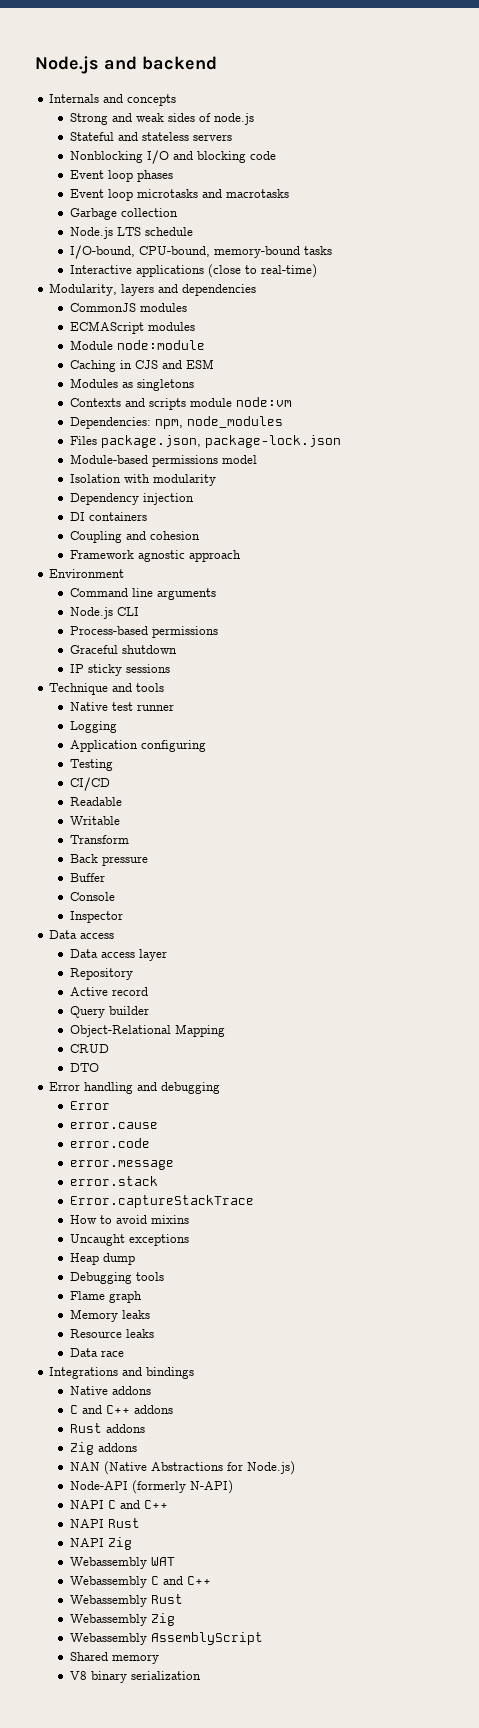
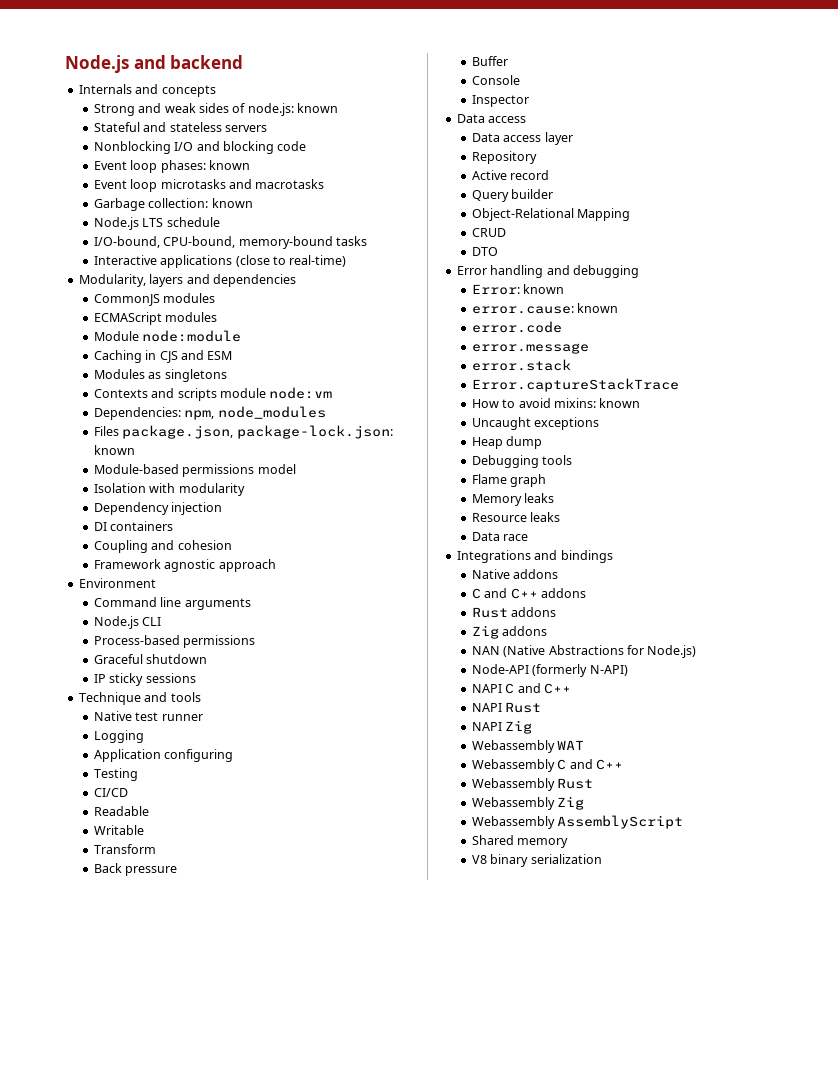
- Strong and weak sides of node.js
+ Strong and weak sides of node.js: known
- Event loop phases
+ Event loop phases: known
- Garbage collection
+ Garbage collection: known
- Files package.json, package-lock.json
+ Files package.json, package-lock.json: known
  Error handling and debugging
- Error
- error.cause
+ Error: known
+ error.cause: known
- How to avoid mixins
+ How to avoid mixins: known

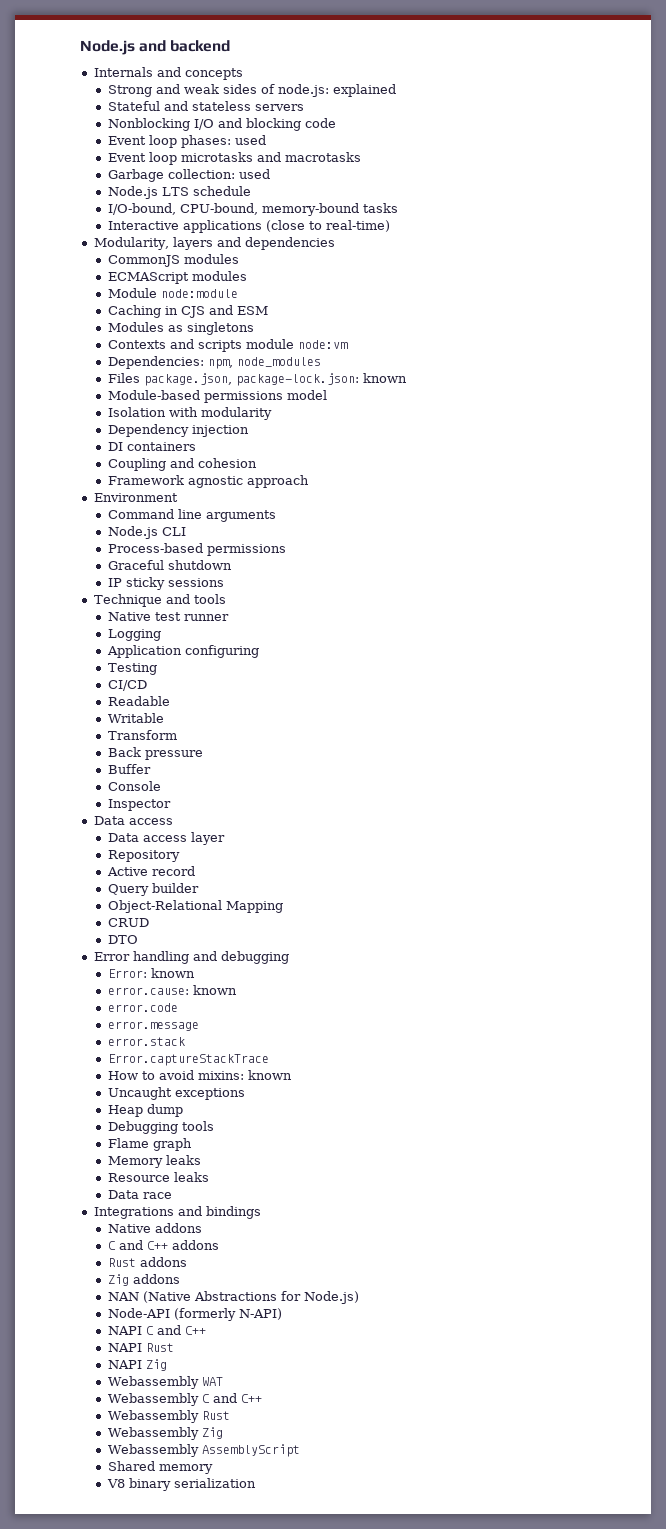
- Strong and weak sides of node.js: known
+ Strong and weak sides of node.js: explained
- Event loop phases: known
+ Event loop phases: used
- Garbage collection: known
+ Garbage collection: used

